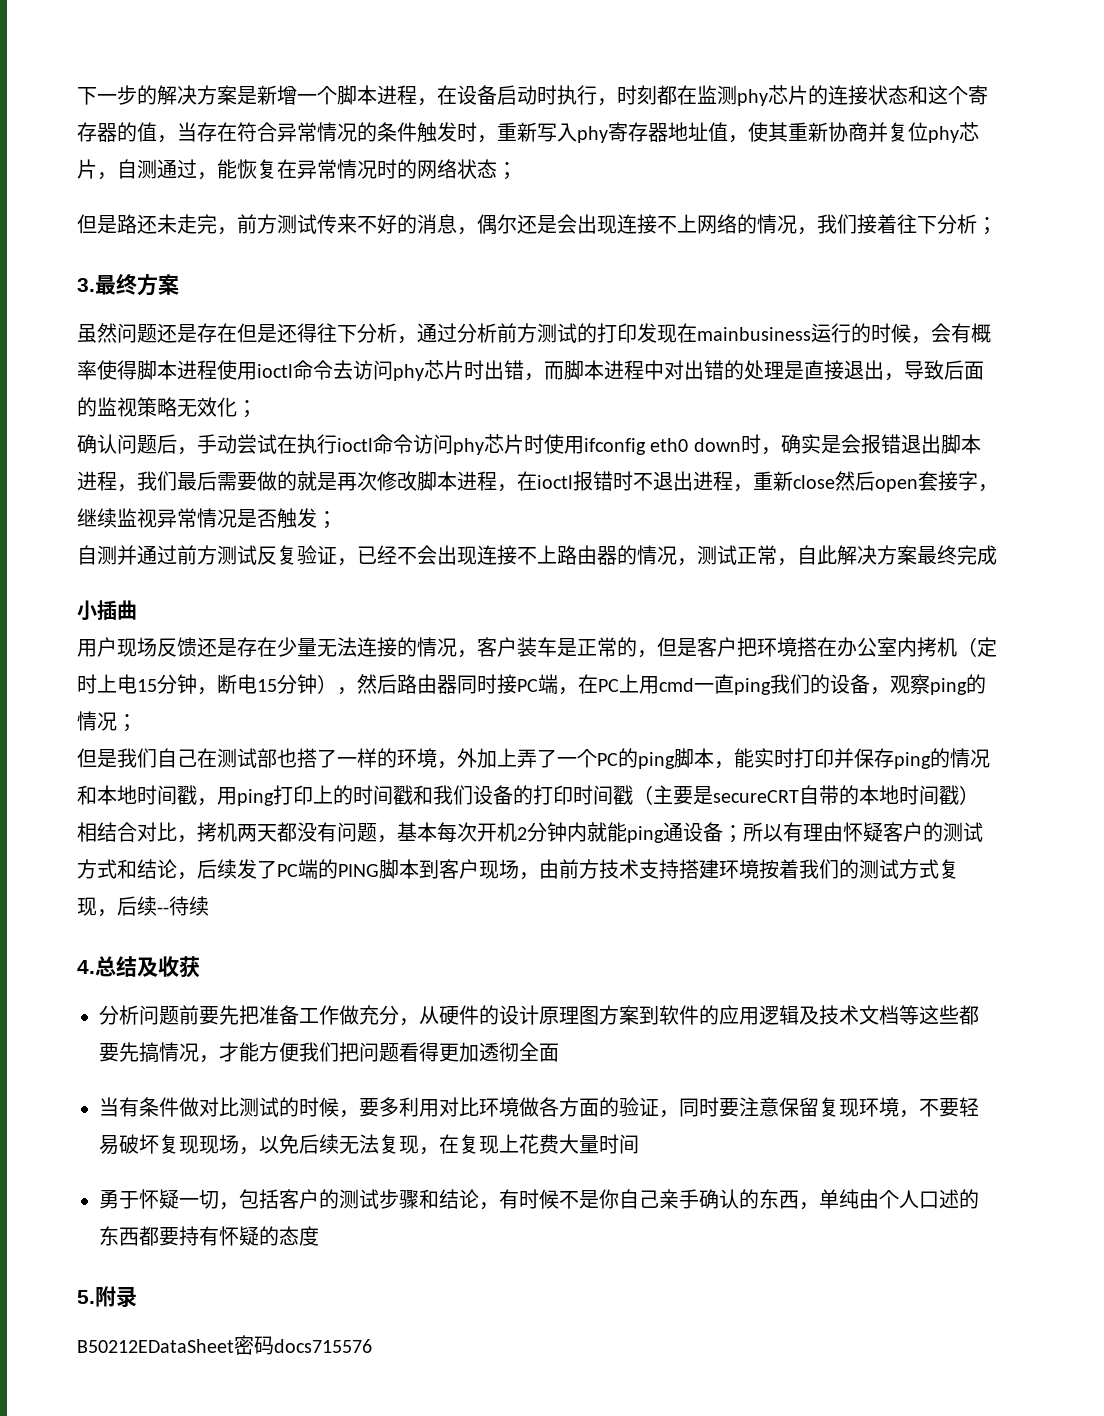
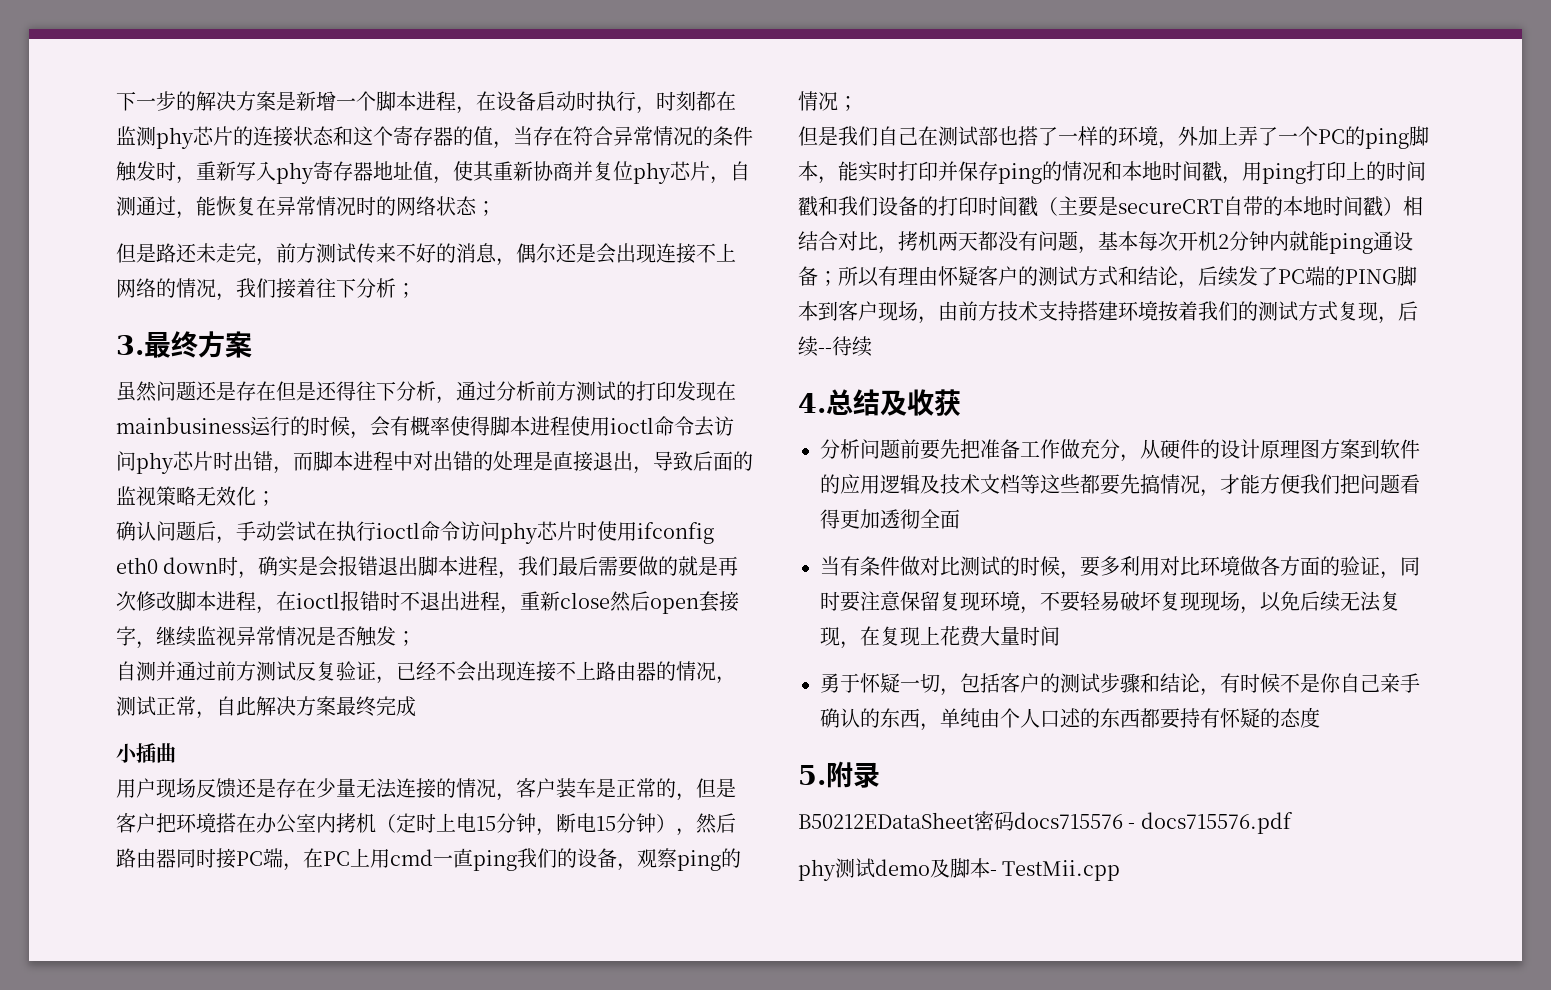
- B50212EDataSheet密码docs715576
+ B50212EDataSheet密码docs715576 - docs715576.pdf
+ phy测试demo及脚本- TestMii.cpp

